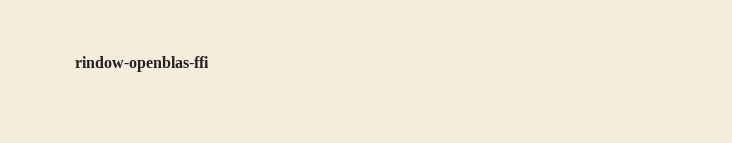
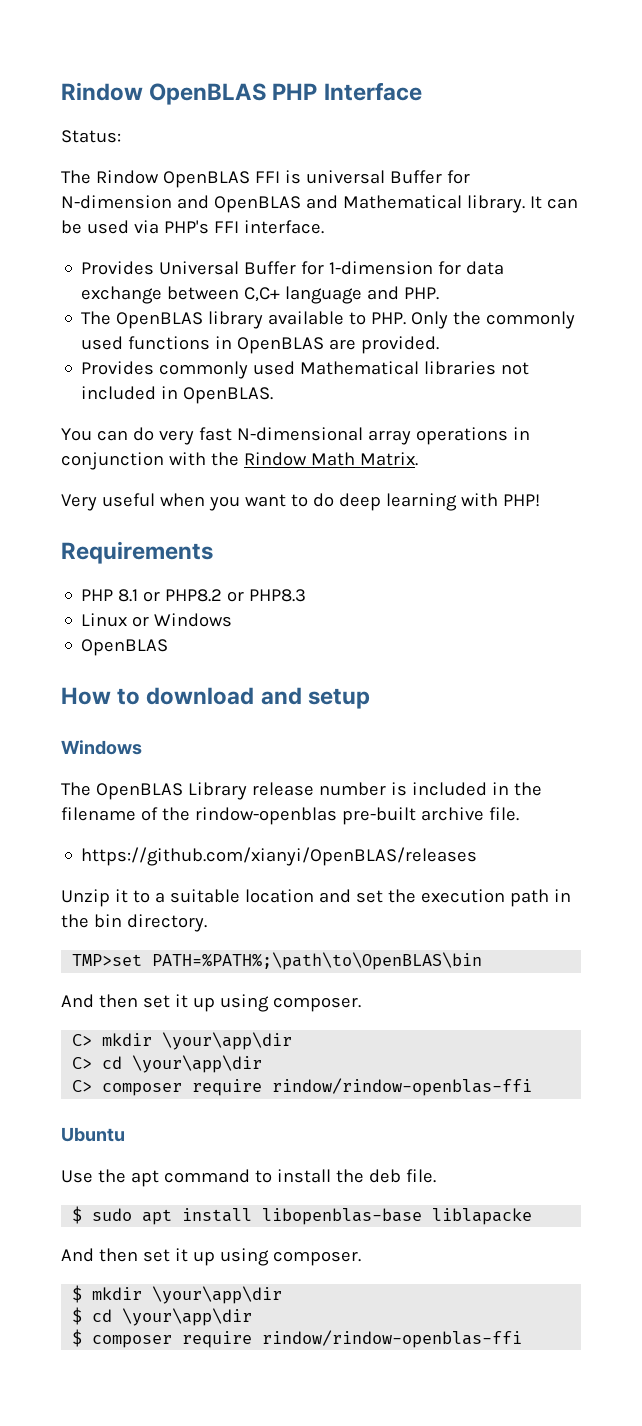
- rindow-openblas-ffi
+ Rindow OpenBLAS PHP Interface
+ Status:
+ The Rindow OpenBLAS FFI is universal Buffer for N-dimension and OpenBLAS and Mathematical library. It can be used via PHP's FFI interface.
+ Provides Universal Buffer for 1-dimension for data exchange between C,C+ language and PHP.
+ The OpenBLAS library available to PHP. Only the commonly used functions in OpenBLAS are provided.
+ Provides commonly used Mathematical libraries not included in OpenBLAS.
+ You can do very fast N-dimensional array operations in conjunction with the Rindow Math Matrix.
+ Very useful when you want to do deep learning with PHP!
+ Requirements
+ PHP 8.1 or PHP8.2 or PHP8.3
+ Linux or Windows
+ OpenBLAS
+ How to download and setup
+ Windows
+ The OpenBLAS Library release number is included in the filename of the rindow-openblas pre-built archive file.
+ https://github.com/xianyi/OpenBLAS/releases
+ Unzip it to a suitable location and set the execution path in the bin directory.
+ TMP>set PATH=%PATH%;\path\to\OpenBLAS\bin
+ And then set it up using composer.
+ C> mkdir \your\app\dir
+ C> cd \your\app\dir
+ C> composer require rindow/rindow-openblas-ffi
+ Ubuntu
+ Use the apt command to install the deb file.
+ $ sudo apt install libopenblas-base liblapacke
+ And then set it up using composer.
+ $ mkdir \your\app\dir
+ $ cd \your\app\dir
+ $ composer require rindow/rindow-openblas-ffi

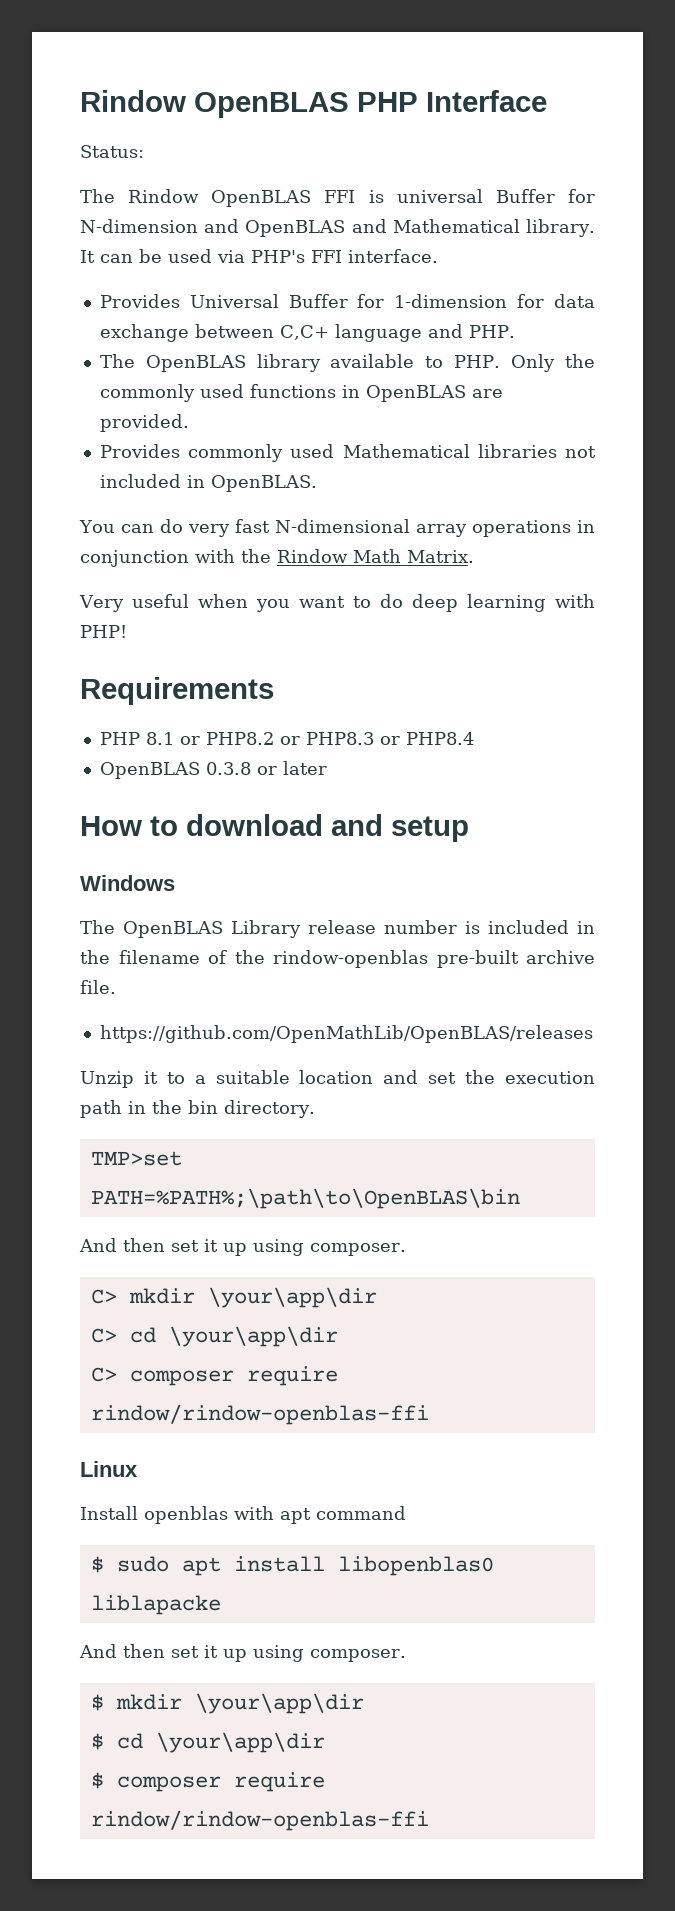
- PHP 8.1 or PHP8.2 or PHP8.3
- Linux or Windows
- OpenBLAS
+ PHP 8.1 or PHP8.2 or PHP8.3 or PHP8.4
+ OpenBLAS 0.3.8 or later
- https://github.com/xianyi/OpenBLAS/releases
+ https://github.com/OpenMathLib/OpenBLAS/releases
- Ubuntu
- Use the apt command to install the deb file.
+ Linux
+ Install openblas with apt command
- $ sudo apt install libopenblas-base liblapacke
+ $ sudo apt install libopenblas0 liblapacke

